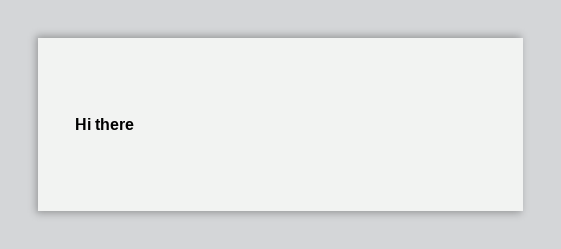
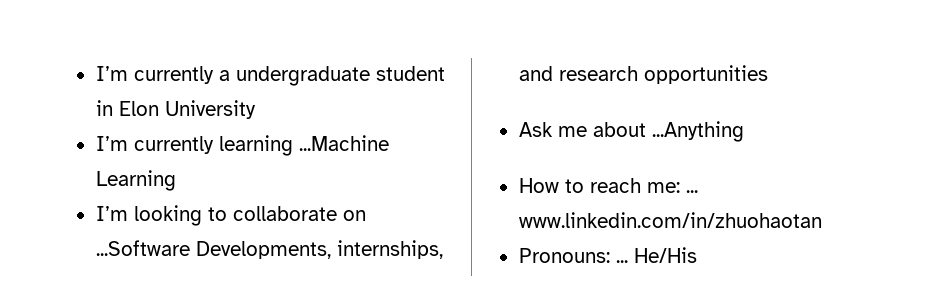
- Hi there
+ I’m currently a undergraduate student in Elon University
+ I’m currently learning ...Machine Learning
+ I’m looking to collaborate on ...Software Developments, internships, and research opportunities
+ Ask me about ...Anything
+ How to reach me: ... www.linkedin.com/in/zhuohaotan
+ Pronouns: ... He/His

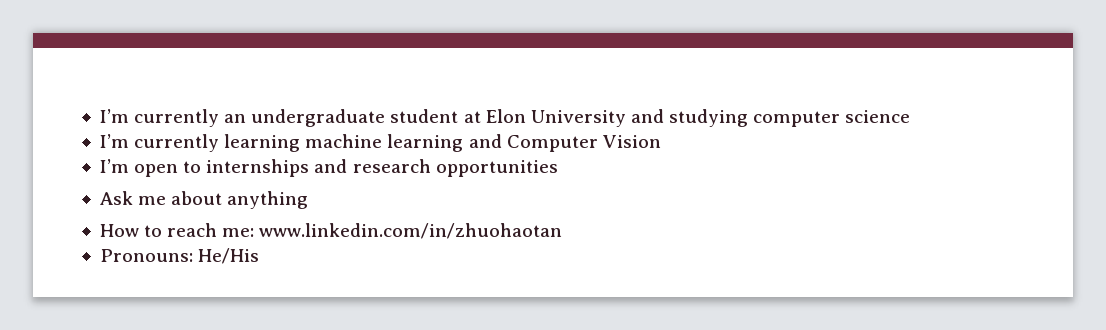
- I’m currently a undergraduate student in Elon University
+ I’m currently an undergraduate student at Elon University and studying computer science
- I’m currently learning ...Machine Learning
- I’m looking to collaborate on ...Software Developments, internships, and research opportunities
+ I’m currently learning machine learning and Computer Vision
+ I’m open to internships and research opportunities
- Ask me about ...Anything
+ Ask me about anything
- How to reach me: ... www.linkedin.com/in/zhuohaotan
+ How to reach me: www.linkedin.com/in/zhuohaotan
- Pronouns: ... He/His
+ Pronouns: He/His

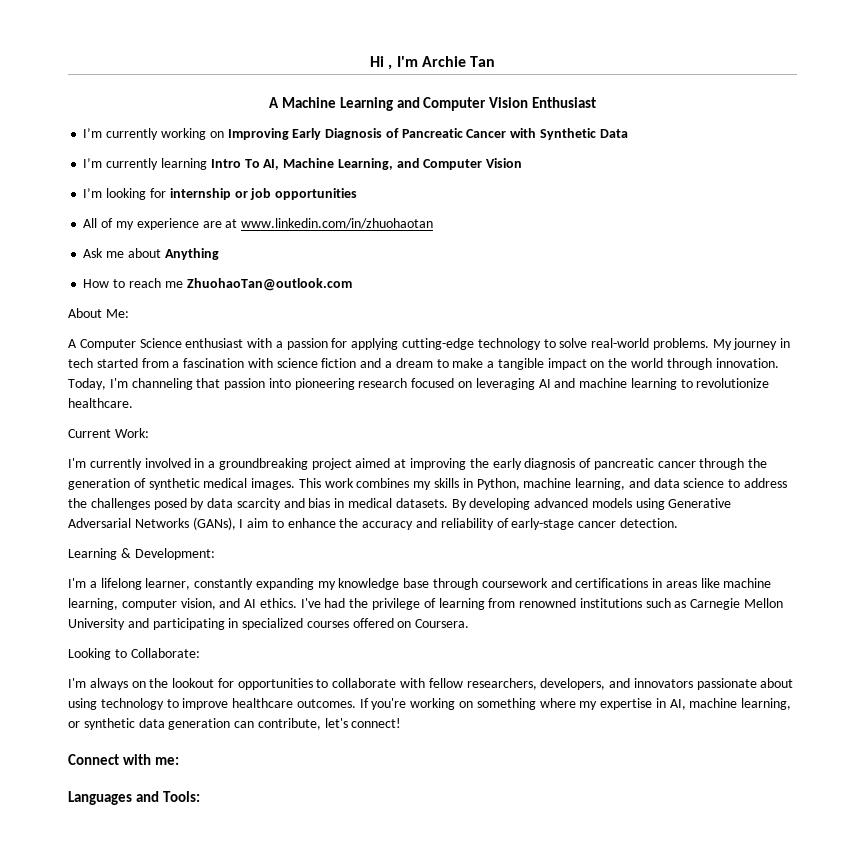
- I’m currently an undergraduate student at Elon University and studying computer science
- I’m currently learning machine learning and Computer Vision
- I’m open to internships and research opportunities
+ Hi , I'm Archie Tan
+ A Machine Learning and Computer Vision Enthusiast
+ I’m currently working on Improving Early Diagnosis of Pancreatic Cancer with Synthetic Data
+ I’m currently learning Intro To AI, Machine Learning, and Computer Vision
+ I’m looking for internship or job opportunities
+ All of my experience are at www.linkedin.com/in/zhuohaotan
- Ask me about anything
+ Ask me about Anything
- How to reach me: www.linkedin.com/in/zhuohaotan
- Pronouns: He/His
+ How to reach me ZhuohaoTan@outlook.com
+ About Me:
+ A Computer Science enthusiast with a passion for applying cutting-edge technology to solve real-world problems. My journey in tech started from a fascination with science fiction and a dream to make a tangible impact on the world through innovation. Today, I'm channeling that passion into pioneering research focused on leveraging AI and machine learning to revolutionize healthcare.
+ Current Work:
+ I'm currently involved in a groundbreaking project aimed at improving the early diagnosis of pancreatic cancer through the generation of synthetic medical images. This work combines my skills in Python, machine learning, and data science to address the challenges posed by data scarcity and bias in medical datasets. By developing advanced models using Generative Adversarial Networks (GANs), I aim to enhance the accuracy and reliability of early-stage cancer detection.
+ Learning & Development:
+ I'm a lifelong learner, constantly expanding my knowledge base through coursework and certifications in areas like machine learning, computer vision, and AI ethics. I've had the privilege of learning from renowned institutions such as Carnegie Mellon University and participating in specialized courses offered on Coursera.
+ Looking to Collaborate:
+ I'm always on the lookout for opportunities to collaborate with fellow researchers, developers, and innovators passionate about using technology to improve healthcare outcomes. If you're working on something where my expertise in AI, machine learning, or synthetic data generation can contribute, let's connect!
+ Connect with me:
+ Languages and Tools:

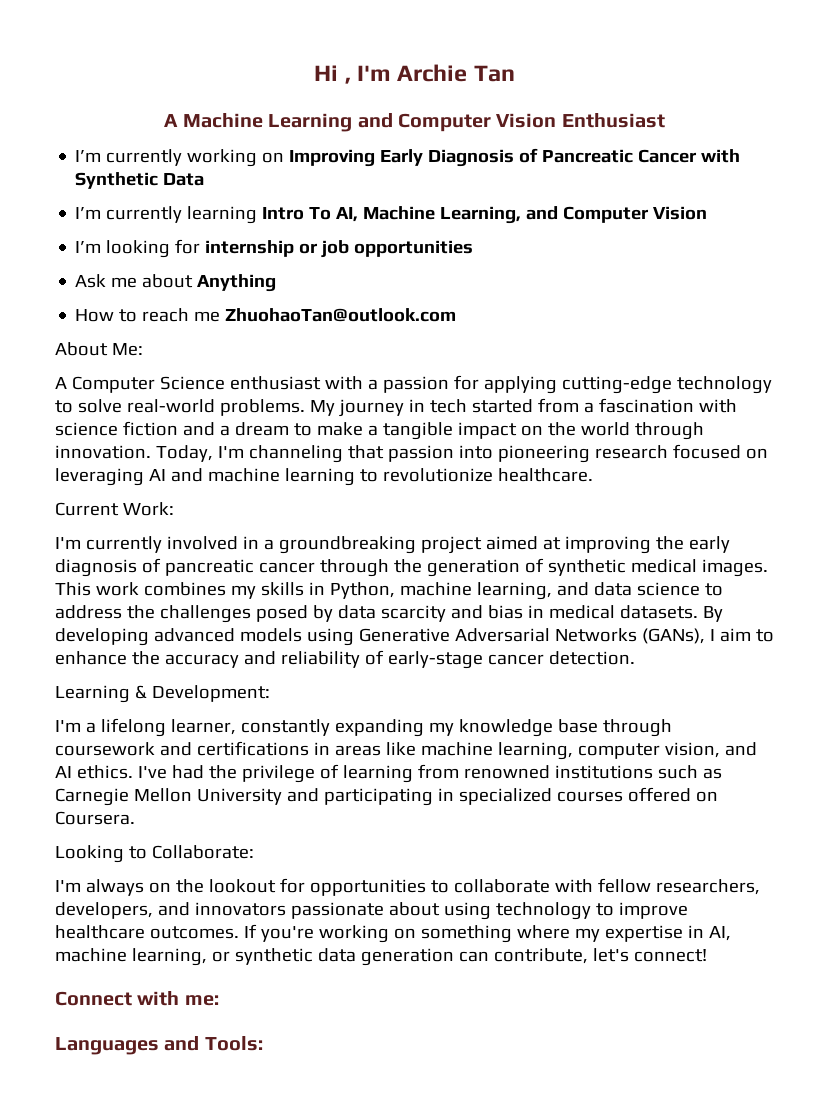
- All of my experience are at www.linkedin.com/in/zhuohaotan

